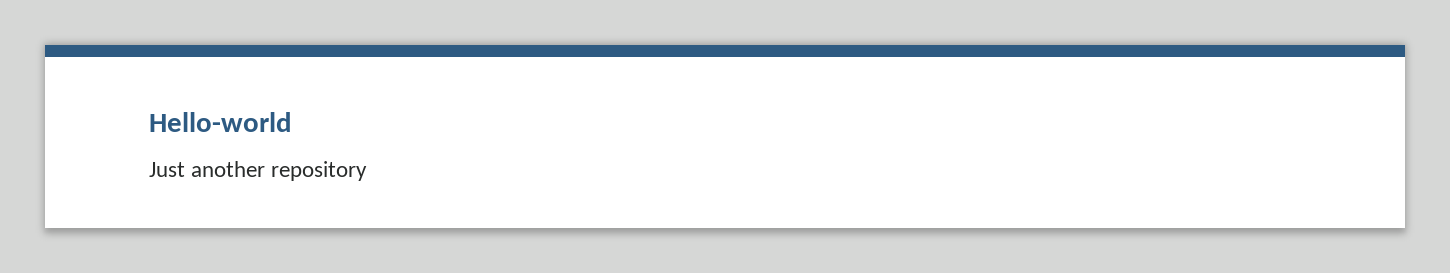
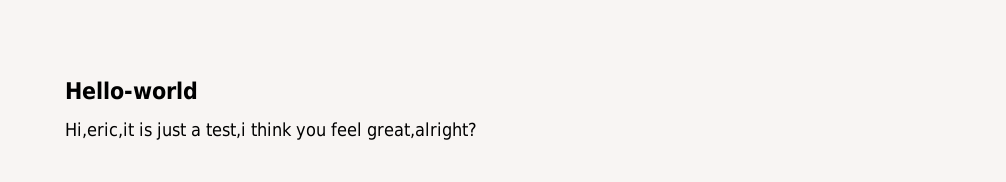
- Just another repository
+ Hi,eric,it is just a test,i think you feel great,alright?

